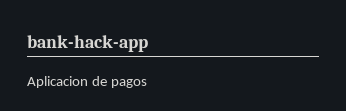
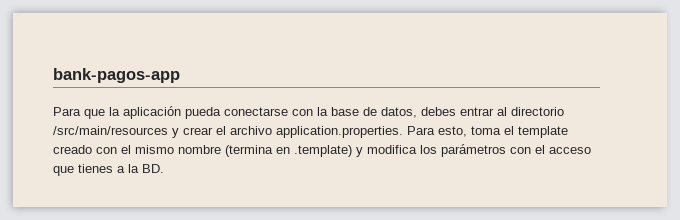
- bank-hack-app
- Aplicacion de pagos
+ bank-pagos-app
+ Para que la aplicación pueda conectarse con la base de datos, debes entrar al directorio /src/main/resources y crear el archivo application.properties. Para esto, toma el template creado con el mismo nombre (termina en .template) y modifica los parámetros con el acceso que tienes a la BD.

